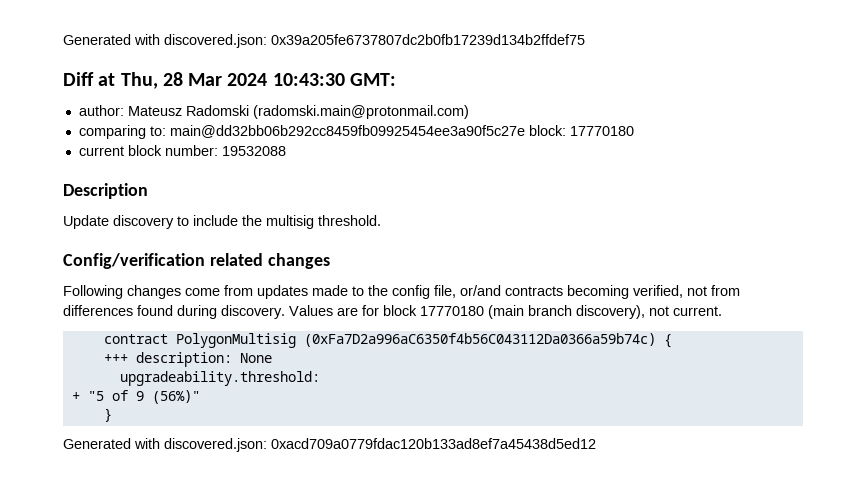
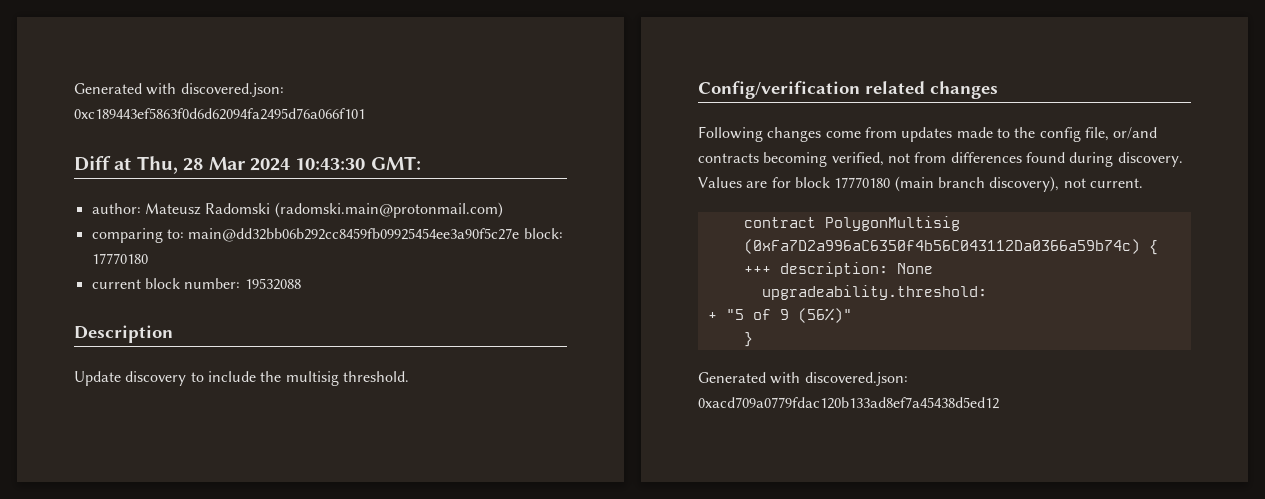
- Generated with discovered.json: 0x39a205fe6737807dc2b0fb17239d134b2ffdef75
+ Generated with discovered.json: 0xc189443ef5863f0d6d62094fa2495d76a066f101

